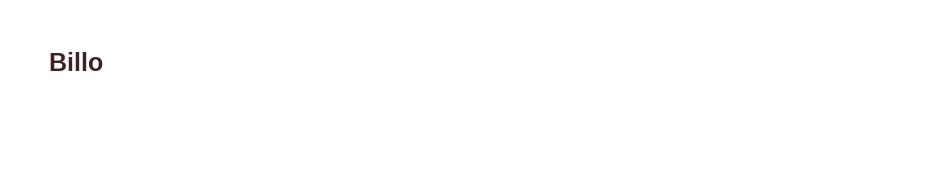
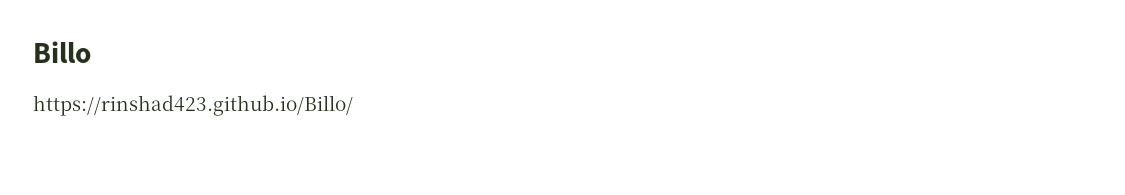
+ https://rinshad423.github.io/Billo/

